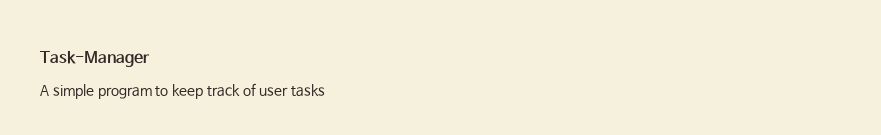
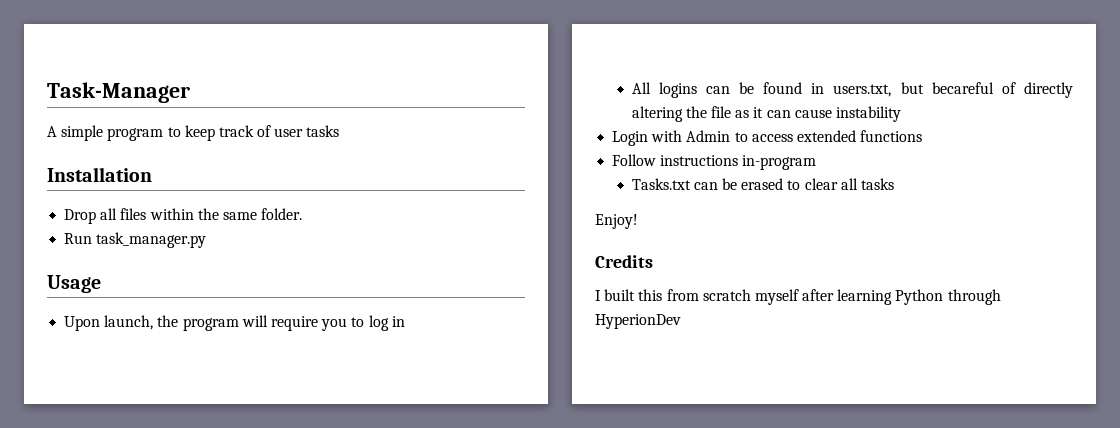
+ Installation
+ Drop all files within the same folder.
+ Run task_manager.py
+ Usage
+ Upon launch, the program will require you to log in
+ All logins can be found in users.txt, but becareful of directly altering the file as it can cause instability
+ Login with Admin to access extended functions
+ Follow instructions in-program
+ Tasks.txt can be erased to clear all tasks
+ Enjoy!
+ Credits
+ I built this from scratch myself after learning Python through HyperionDev

